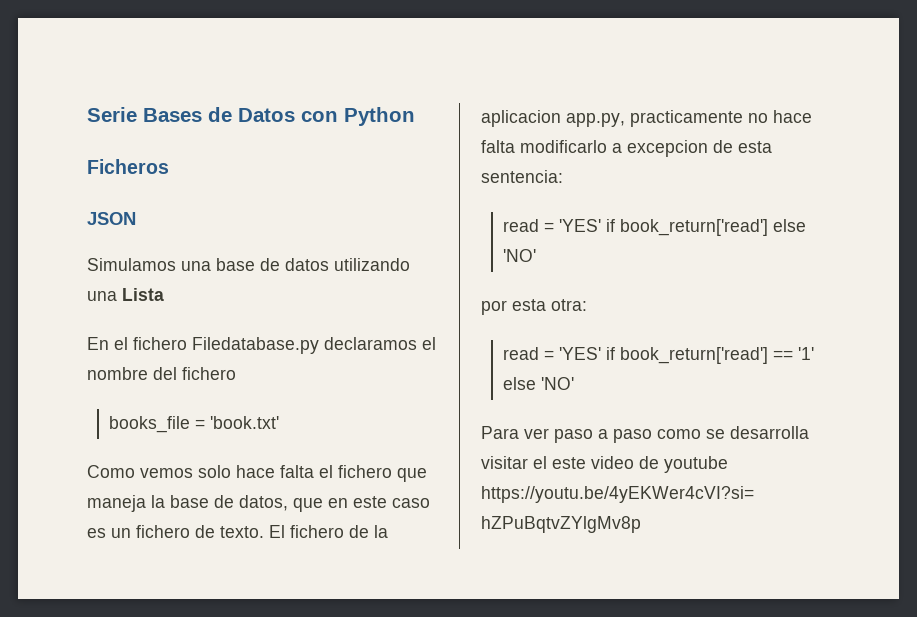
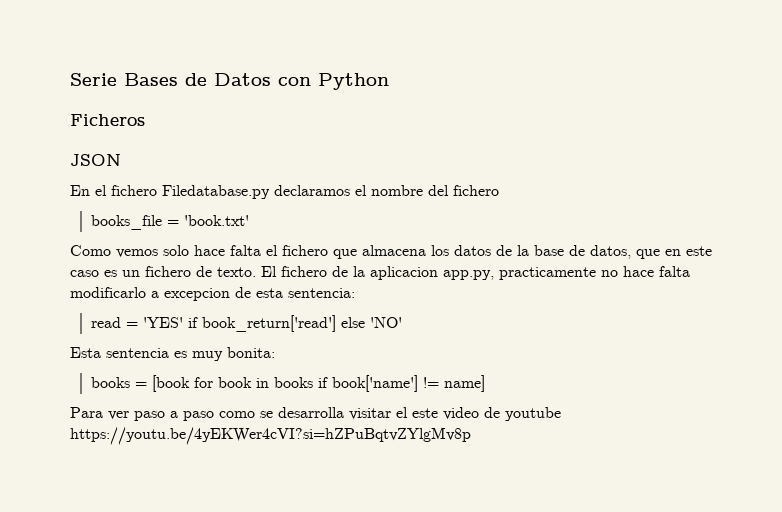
- Simulamos una base de datos utilizando una Lista
- Como vemos solo hace falta el fichero que maneja la base de datos, que en este caso es un fichero de texto.
+ Como vemos solo hace falta el fichero que almacena los datos de la base de datos, que en este caso es un fichero de texto.
- por esta otra:
- read = 'YES' if book_return['read'] == '1' else 'NO'
+ Esta sentencia es muy bonita:
+ books = [book for book in books if book['name'] != name]

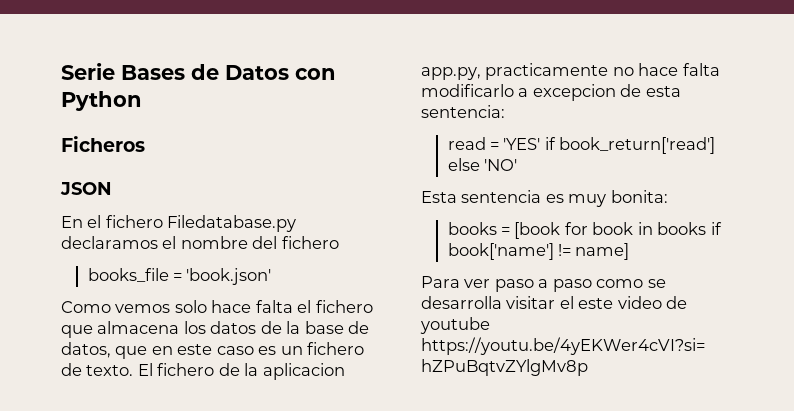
- books_file = 'book.txt'
+ books_file = 'book.json'

